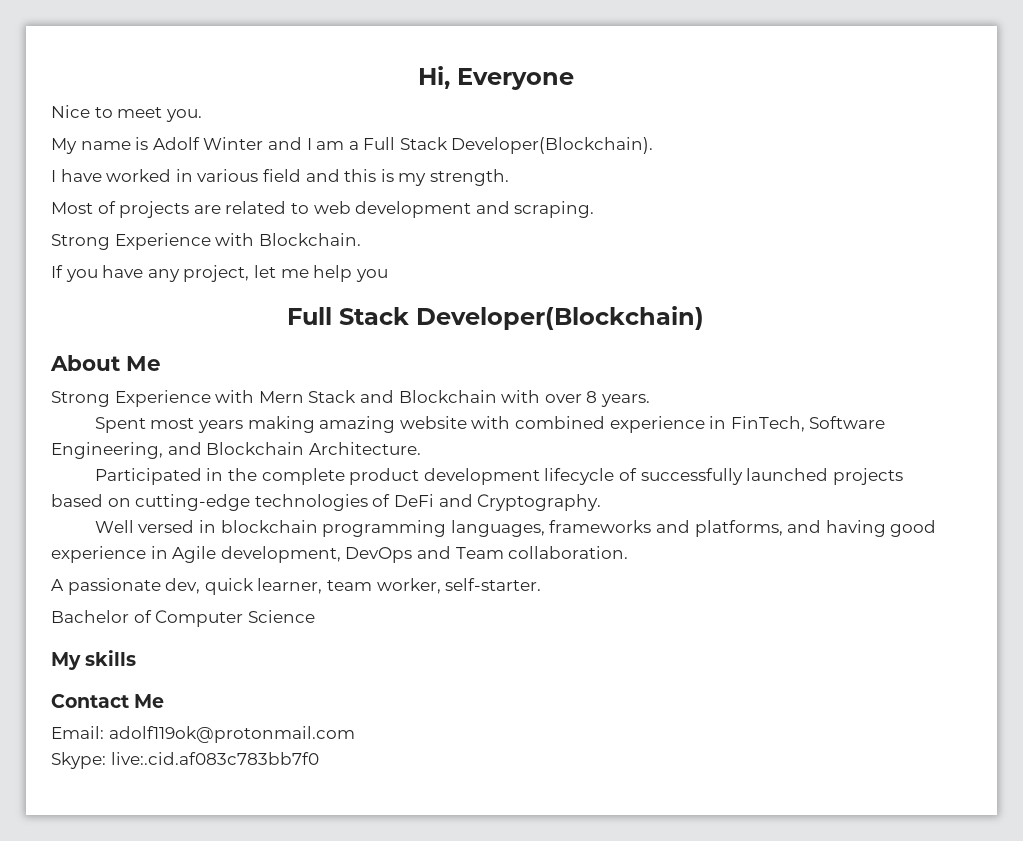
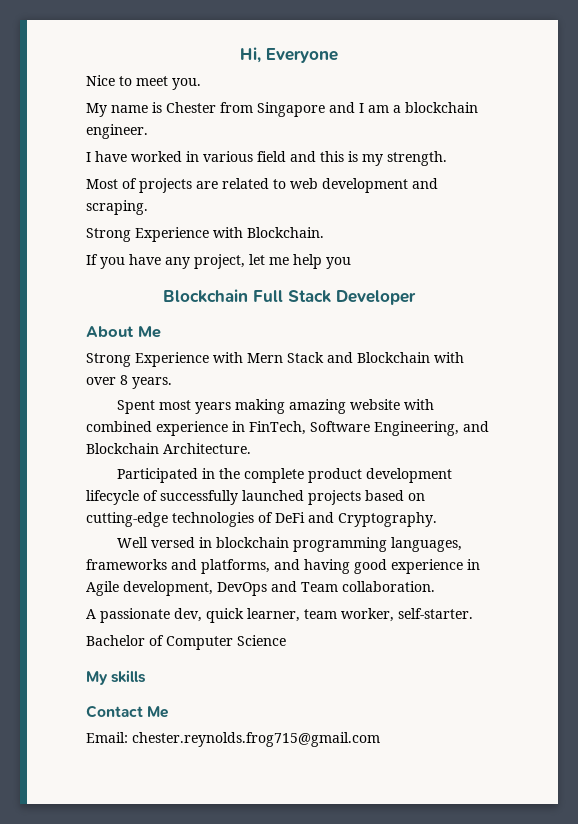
- My name is Adolf Winter and I am a Full Stack Developer(Blockchain).
+ My name is Chester from Singapore and I am a blockchain engineer.
- Full Stack Developer(Blockchain)
+ Blockchain Full Stack Developer
- Email: adolf119ok@protonmail.com
- Skype: live:.cid.af083c783bb7f0
+ Email: chester.reynolds.frog715@gmail.com

